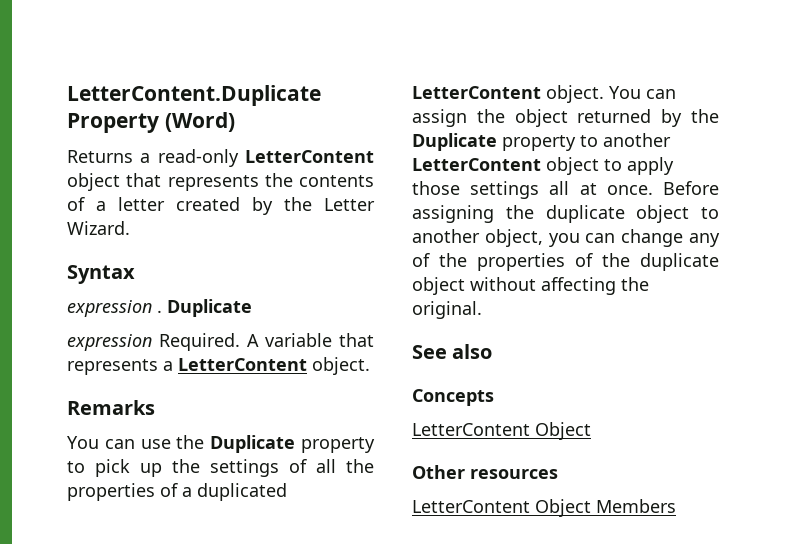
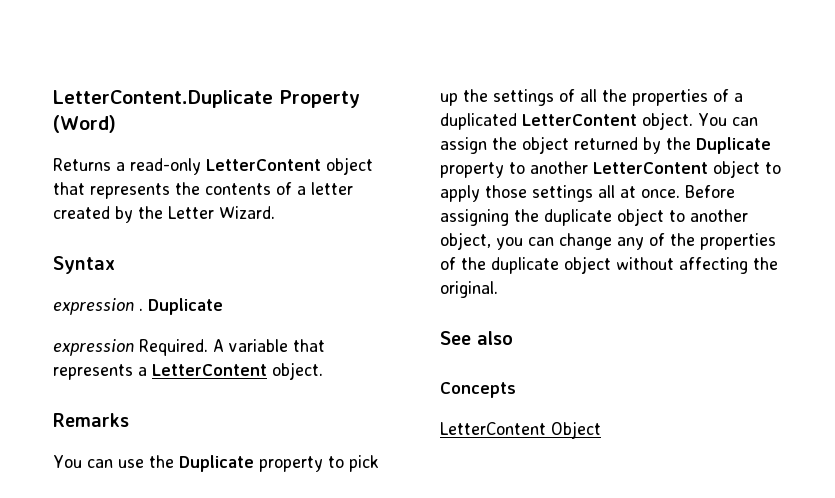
- Other resources
- LetterContent Object Members

